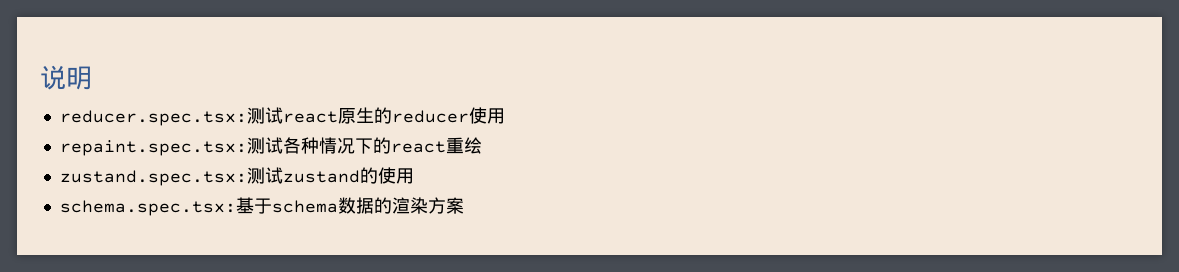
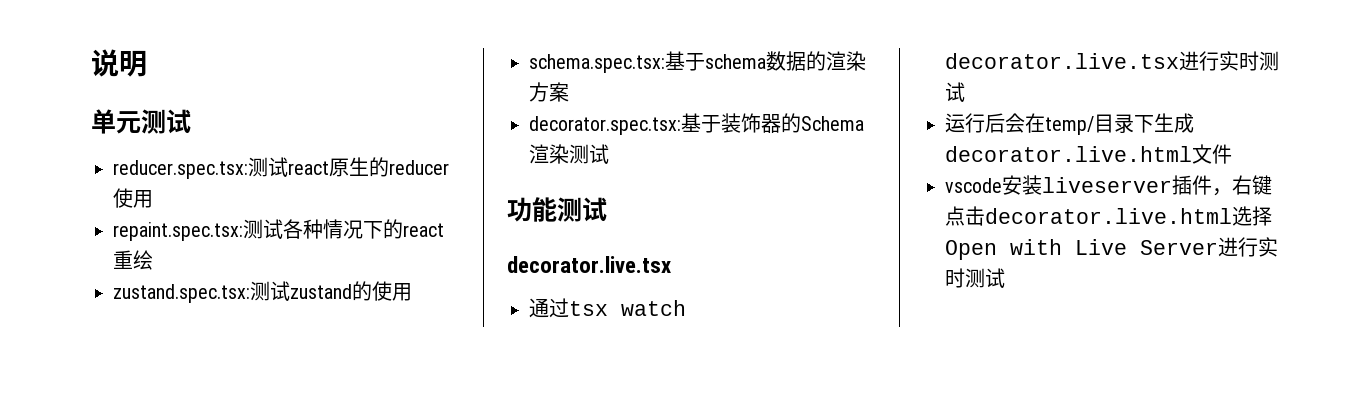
+ 单元测试
+ decorator.spec.tsx:基于装饰器的Schema渲染测试
+ 功能测试
+ decorator.live.tsx
+ 通过tsx watch decorator.live.tsx进行实时测试
+ 运行后会在temp/目录下生成decorator.live.html文件
+ vscode安装liveserver插件，右键点击decorator.live.html选择Open with Live Server进行实时测试

